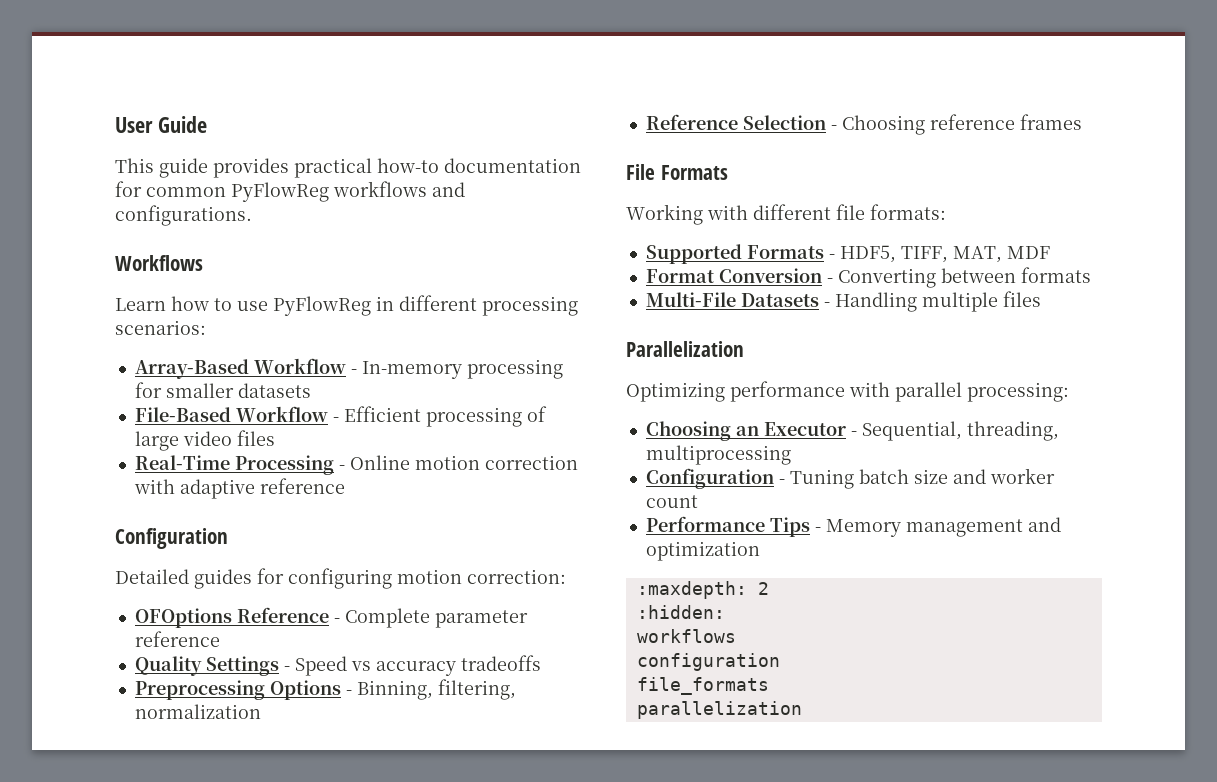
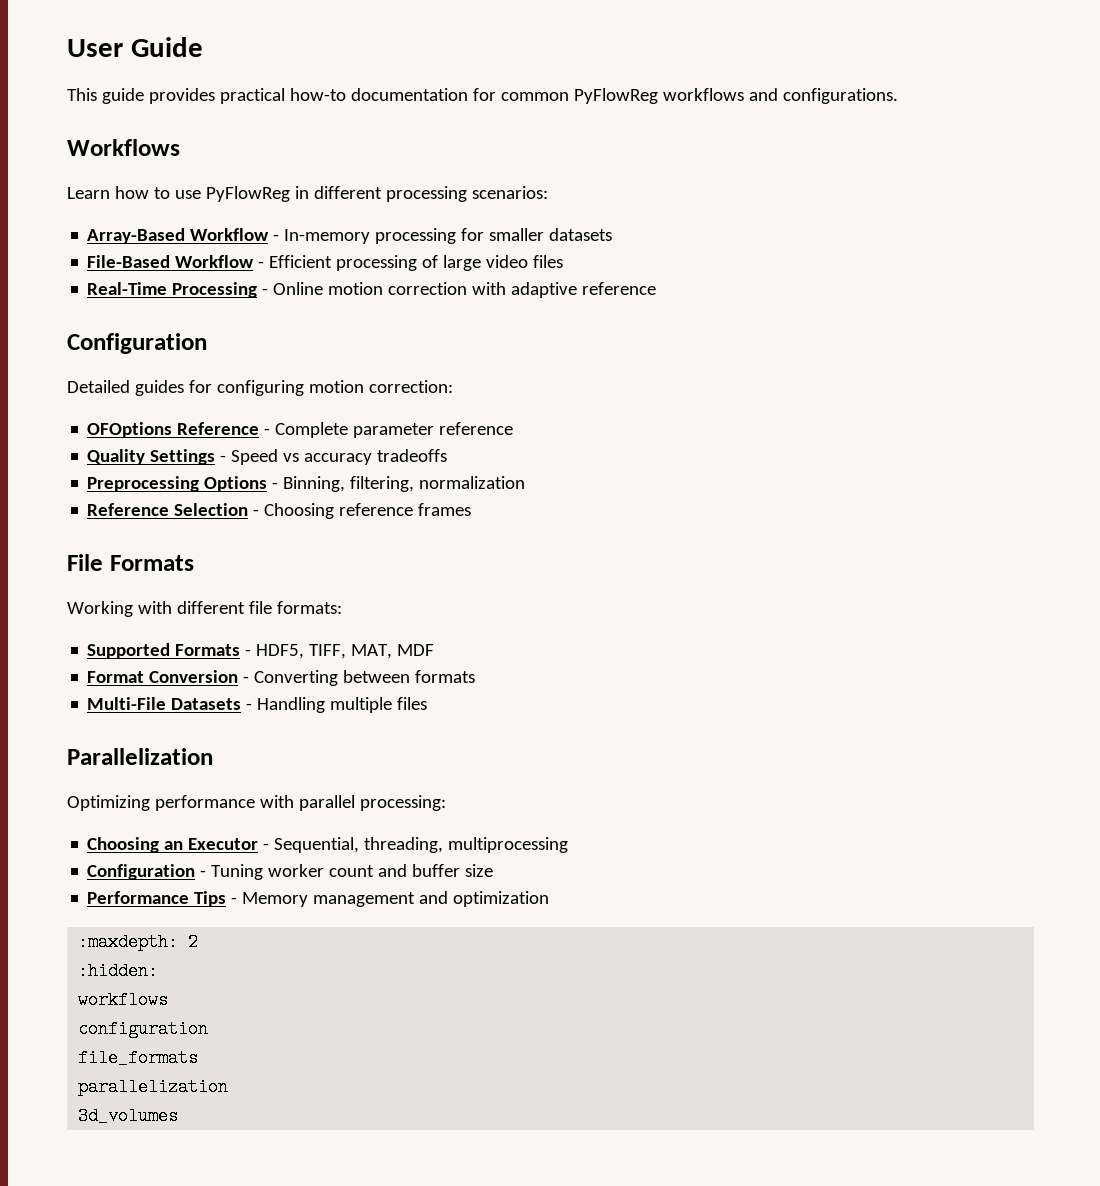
- Configuration - Tuning batch size and worker count
+ Configuration - Tuning worker count and buffer size
+ 3d_volumes

